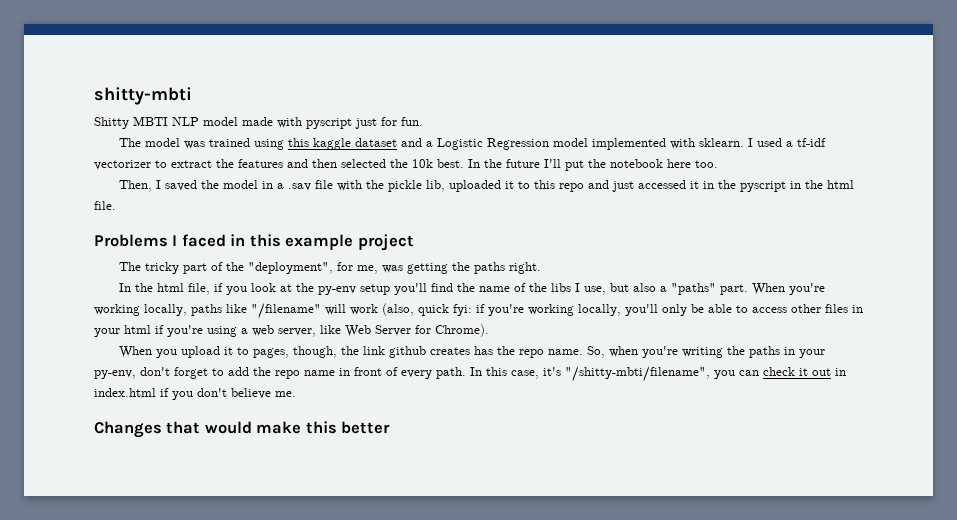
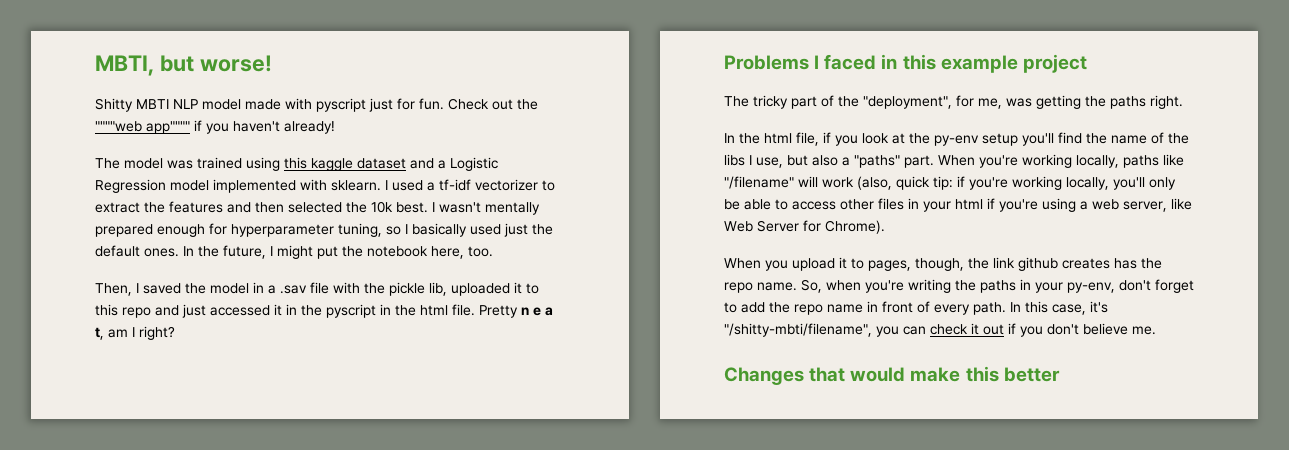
- shitty-mbti
+ MBTI, but worse!
+ Check out the """"web app"""" if you haven't already!
- In the future I'll put the notebook here too.
+ I wasn't mentally prepared enough for hyperparameter tuning, so I basically used just the default ones. In the future, I might put the notebook here, too.
+ Pretty n e a t, am I right?
- When you're working locally, paths like "/filename" will work (also, quick fyi: if you're working locally, you'll only be able to access other files in your html if you're using a web server, like Web Server for Chrome).
+ When you're working locally, paths like "/filename" will work (also, quick tip: if you're working locally, you'll only be able to access other files in your html if you're using a web server, like Web Server for Chrome).
- In this case, it's "/shitty-mbti/filename", you can check it out in index.html if you don't believe me.
+ In this case, it's "/shitty-mbti/filename", you can check it out if you don't believe me.

